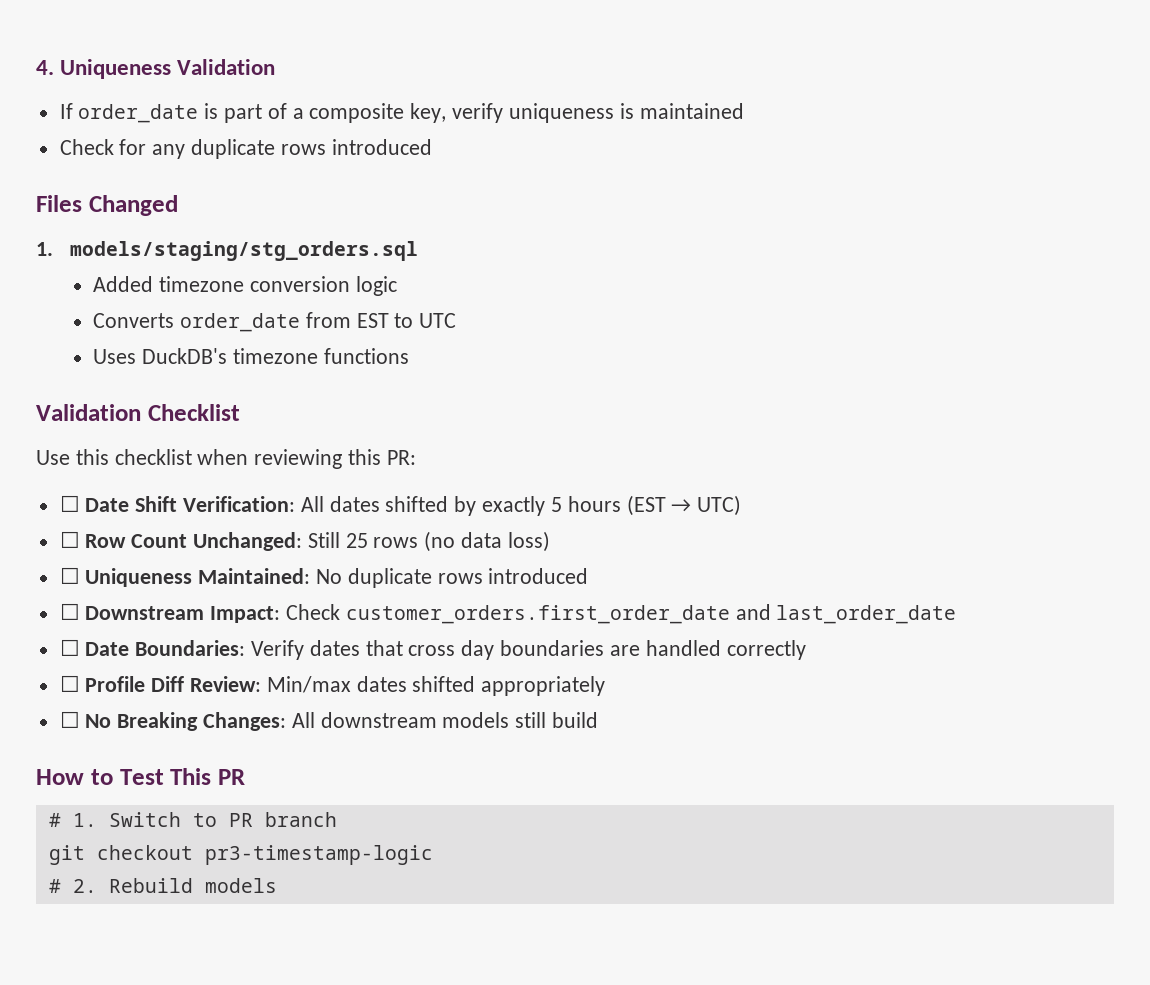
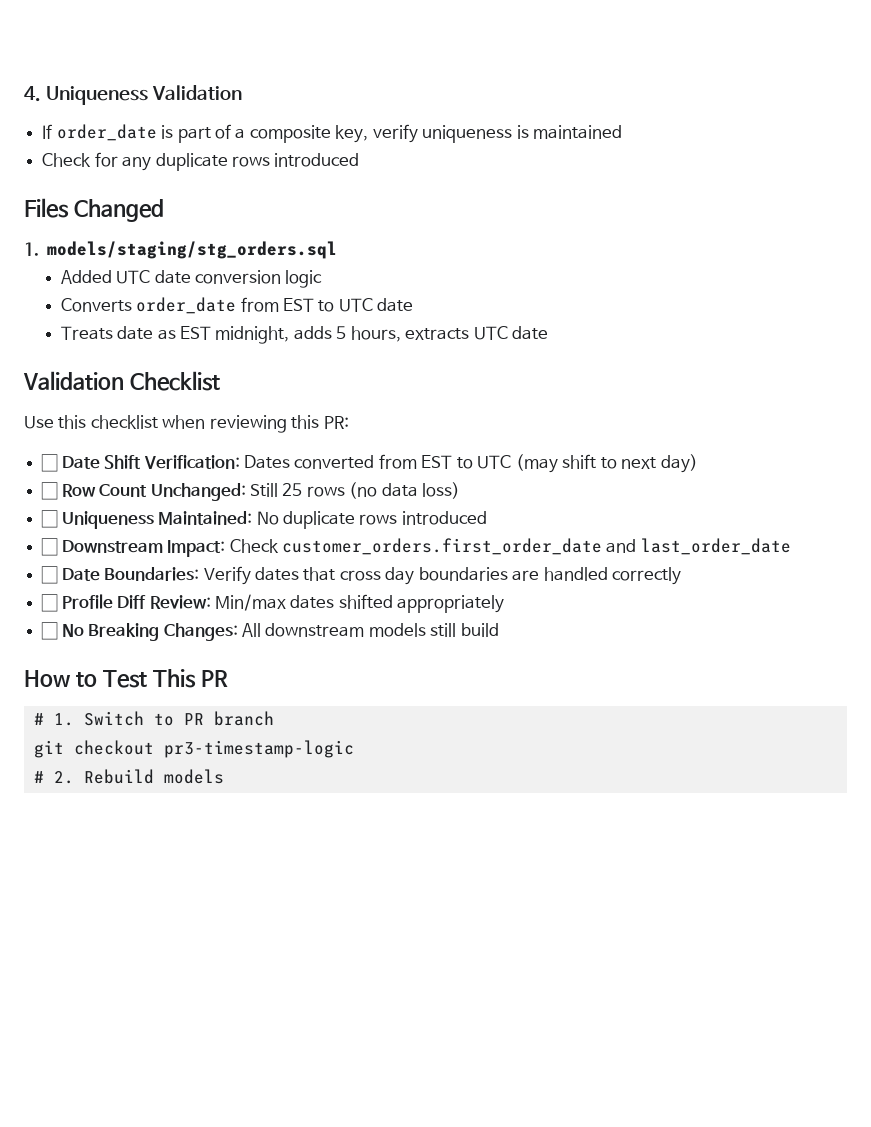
- Added timezone conversion logic
+ Added UTC date conversion logic
- Converts order_date from EST to UTC
- Uses DuckDB's timezone functions
+ Converts order_date from EST to UTC date
+ Treats date as EST midnight, adds 5 hours, extracts UTC date
- ☐ Date Shift Verification: All dates shifted by exactly 5 hours (EST → UTC)
+ ☐ Date Shift Verification: Dates converted from EST to UTC (may shift to next day)

